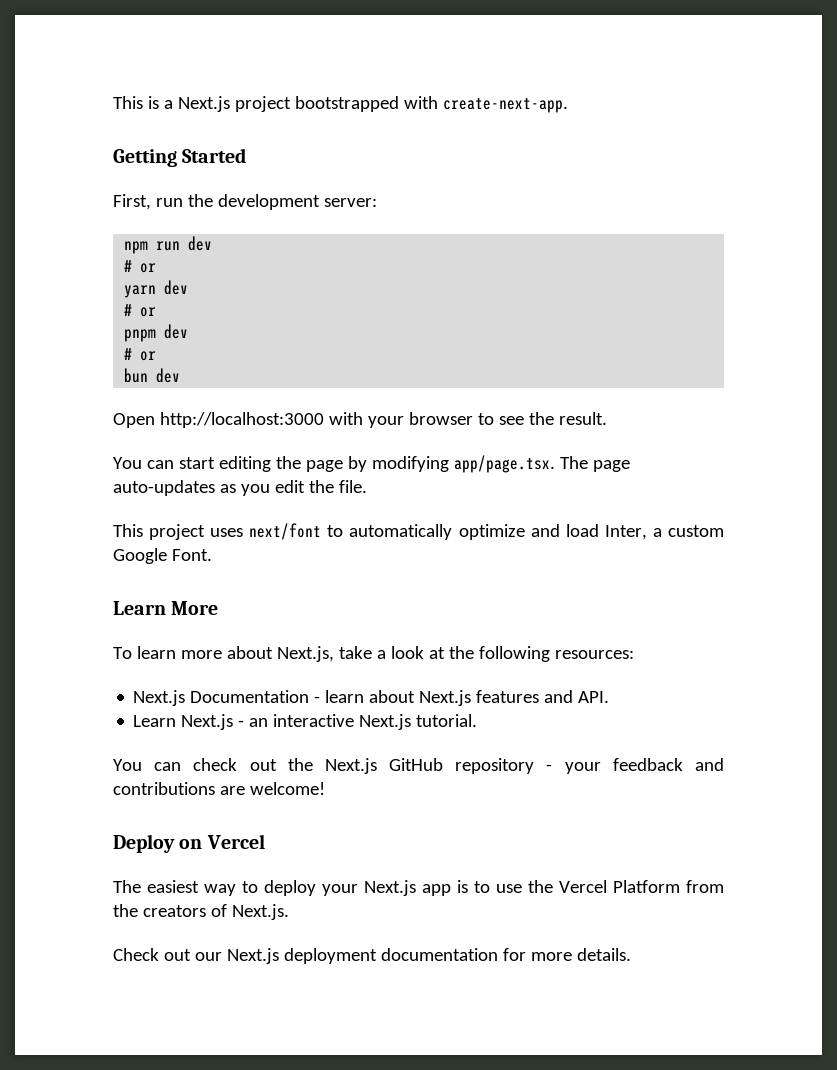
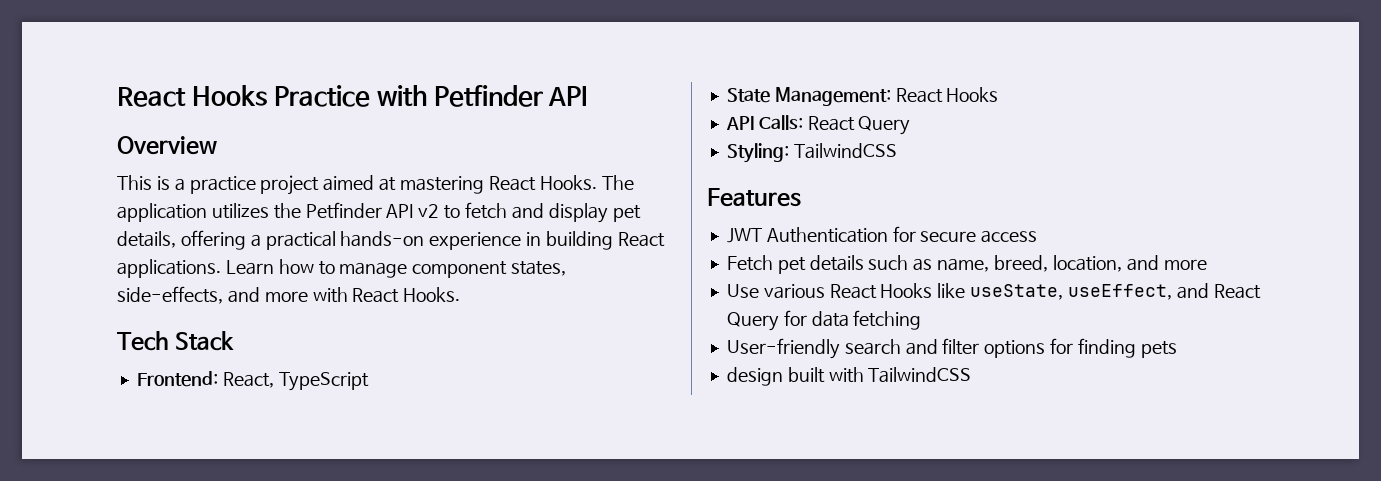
- This is a Next.js project bootstrapped with create-next-app.
- Getting Started
- First, run the development server:
- npm run dev
- # or
- yarn dev
- # or
- pnpm dev
- # or
- bun dev
- Open http://localhost:3000 with your browser to see the result.
- You can start editing the page by modifying app/page.tsx. The page auto-updates as you edit the file.
- This project uses next/font to automatically optimize and load Inter, a custom Google Font.
- Learn More
- To learn more about Next.js, take a look at the following resources:
- Next.js Documentation - learn about Next.js features and API.
- Learn Next.js - an interactive Next.js tutorial.
- You can check out the Next.js GitHub repository - your feedback and contributions are welcome!
- Deploy on Vercel
- The easiest way to deploy your Next.js app is to use the Vercel Platform from the creators of Next.js.
- Check out our Next.js deployment documentation for more details.
+ React Hooks Practice with Petfinder API
+ Overview
+ This is a practice project aimed at mastering React Hooks. The application utilizes the Petfinder API v2 to fetch and display pet details, offering a practical hands-on experience in building React applications. Learn how to manage component states, side-effects, and more with React Hooks.
+ Tech Stack
+ Frontend: React, TypeScript
+ State Management: React Hooks
+ API Calls: React Query
+ Styling: TailwindCSS
+ Features
+ JWT Authentication for secure access
+ Fetch pet details such as name, breed, location, and more
+ Use various React Hooks like useState, useEffect, and React Query for data fetching
+ User-friendly search and filter options for finding pets
+ design built with TailwindCSS

